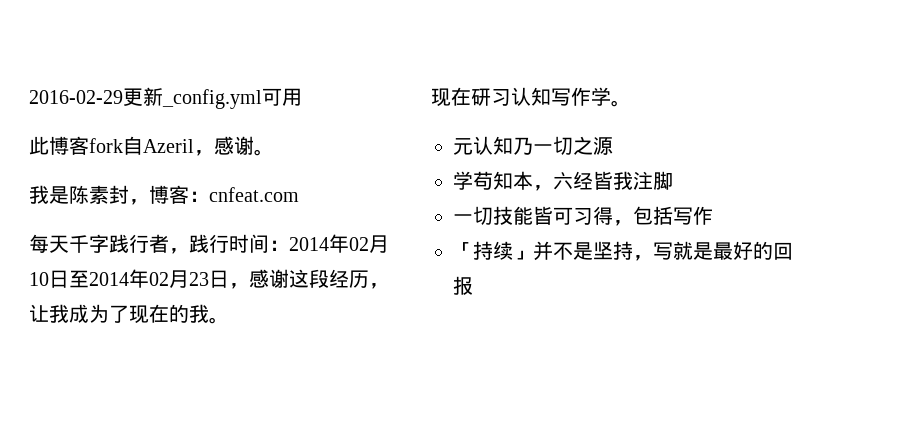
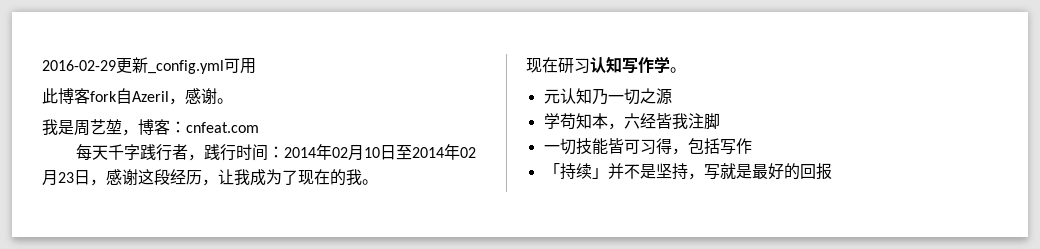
- 我是陈素封，博客：cnfeat.com
+ 我是周艺堃，博客：cnfeat.com

